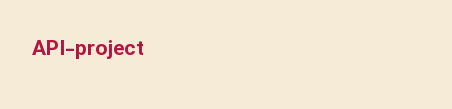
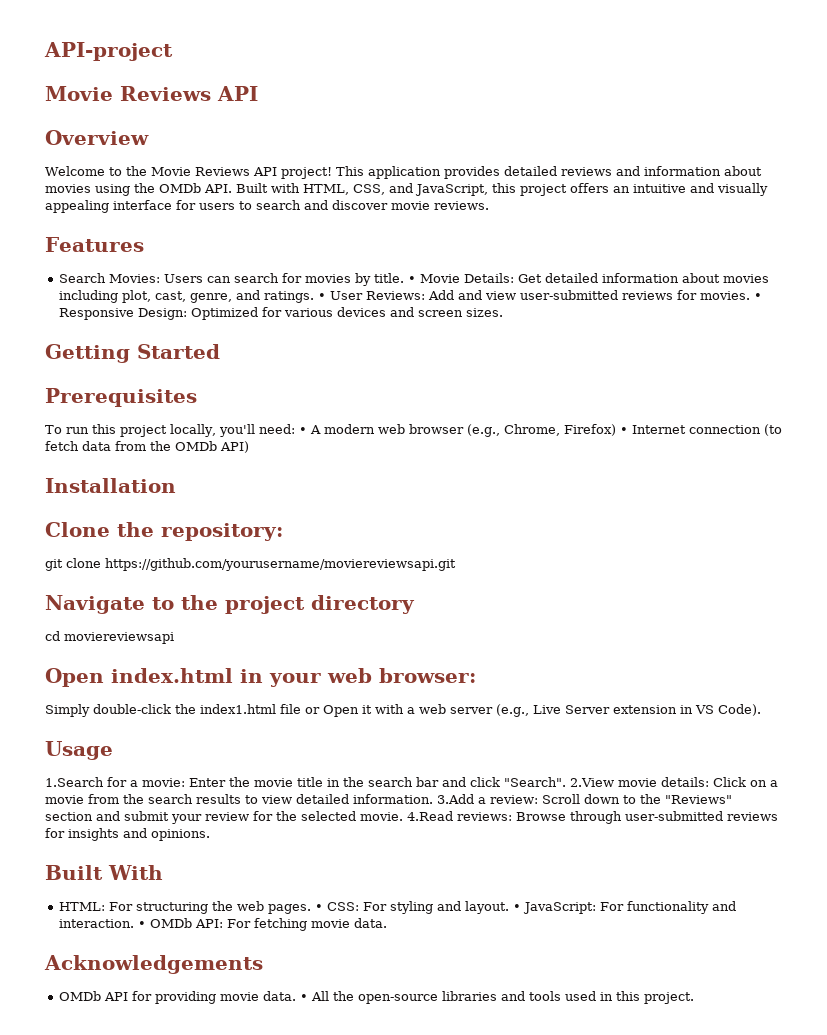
  API-project
+ Movie Reviews API
+ Overview
+ Welcome to the Movie Reviews API project! This application provides detailed reviews and information about movies using the OMDb API. Built with HTML, CSS, and JavaScript, this project offers an intuitive and visually appealing interface for users to search and discover movie reviews.
+ Features
+ Search Movies: Users can search for movies by title. • Movie Details: Get detailed information about movies including plot, cast, genre, and ratings. • User Reviews: Add and view user-submitted reviews for movies. • Responsive Design: Optimized for various devices and screen sizes.
+ Getting Started
+ Prerequisites
+ To run this project locally, you'll need: • A modern web browser (e.g., Chrome, Firefox) • Internet connection (to fetch data from the OMDb API)
+ Installation
+ Clone the repository:
+ git clone https://github.com/yourusername/moviereviewsapi.git
+ Navigate to the project directory
+ cd moviereviewsapi
+ Open index.html in your web browser:
+ Simply double-click the index1.html file or Open it with a web server (e.g., Live Server extension in VS Code).
+ Usage
+ 1.Search for a movie: Enter the movie title in the search bar and click "Search". 2.View movie details: Click on a movie from the search results to view detailed information. 3.Add a review: Scroll down to the "Reviews" section and submit your review for the selected movie. 4.Read reviews: Browse through user-submitted reviews for insights and opinions.
+ Built With
+ HTML: For structuring the web pages. • CSS: For styling and layout. • JavaScript: For functionality and interaction. • OMDb API: For fetching movie data.
+ Acknowledgements
+ OMDb API for providing movie data. • All the open-source libraries and tools used in this project.

